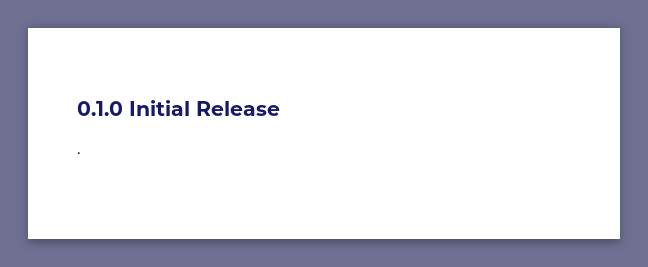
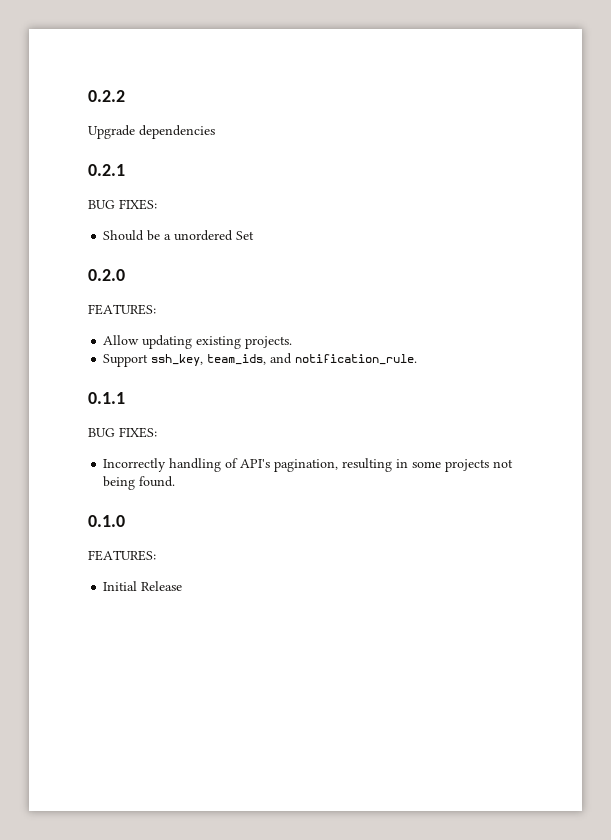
+ 0.2.2
+ Upgrade dependencies
+ 0.2.1
+ BUG FIXES:
+ Should be a unordered Set
+ 0.2.0
+ FEATURES:
+ Allow updating existing projects.
+ Support ssh_key, team_ids, and notification_rule.
+ 0.1.1
+ BUG FIXES:
+ Incorrectly handling of API's pagination, resulting in some projects not being found.
- 0.1.0 Initial Release
+ 0.1.0
+ FEATURES:
+ Initial Release
- .

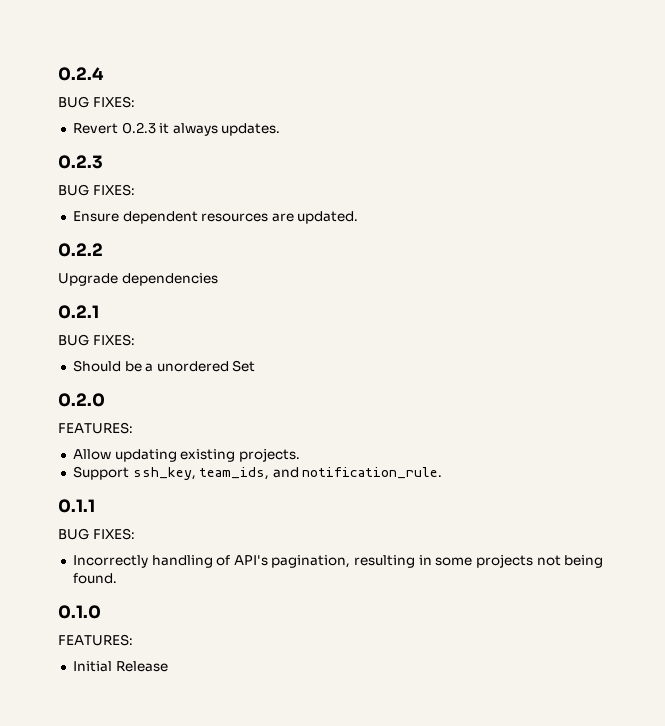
+ 0.2.4
+ BUG FIXES:
+ Revert 0.2.3 it always updates.
+ 0.2.3
+ BUG FIXES:
+ Ensure dependent resources are updated.

